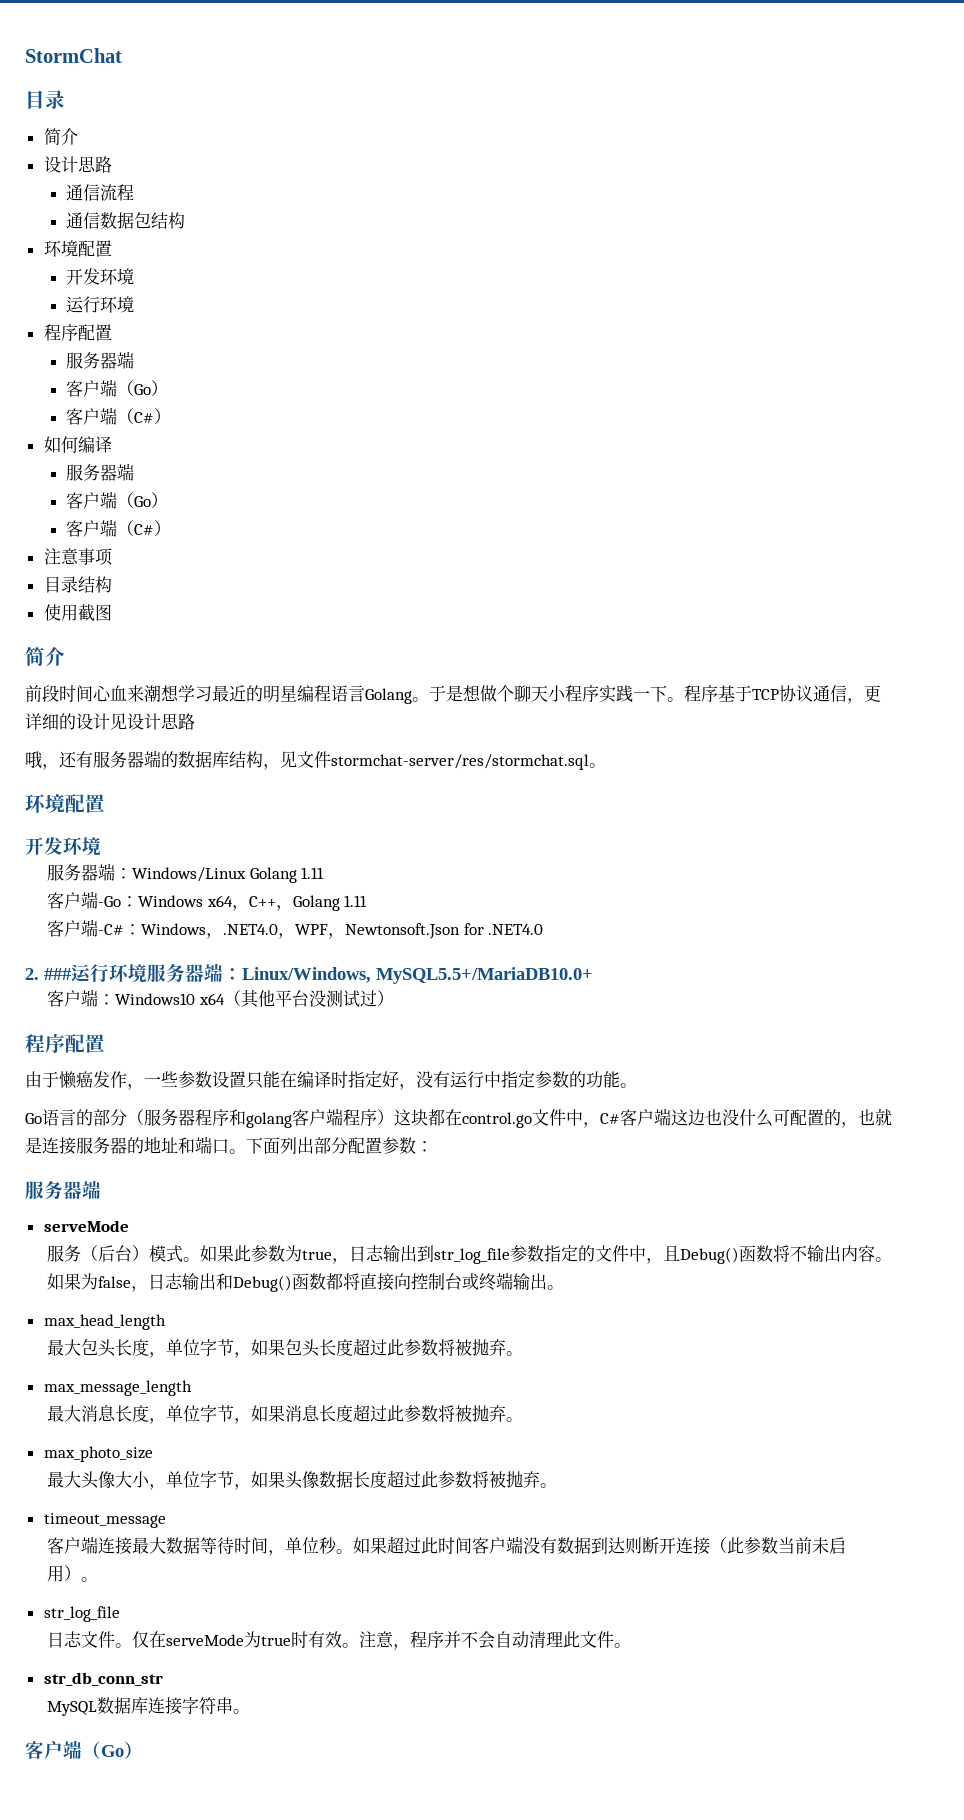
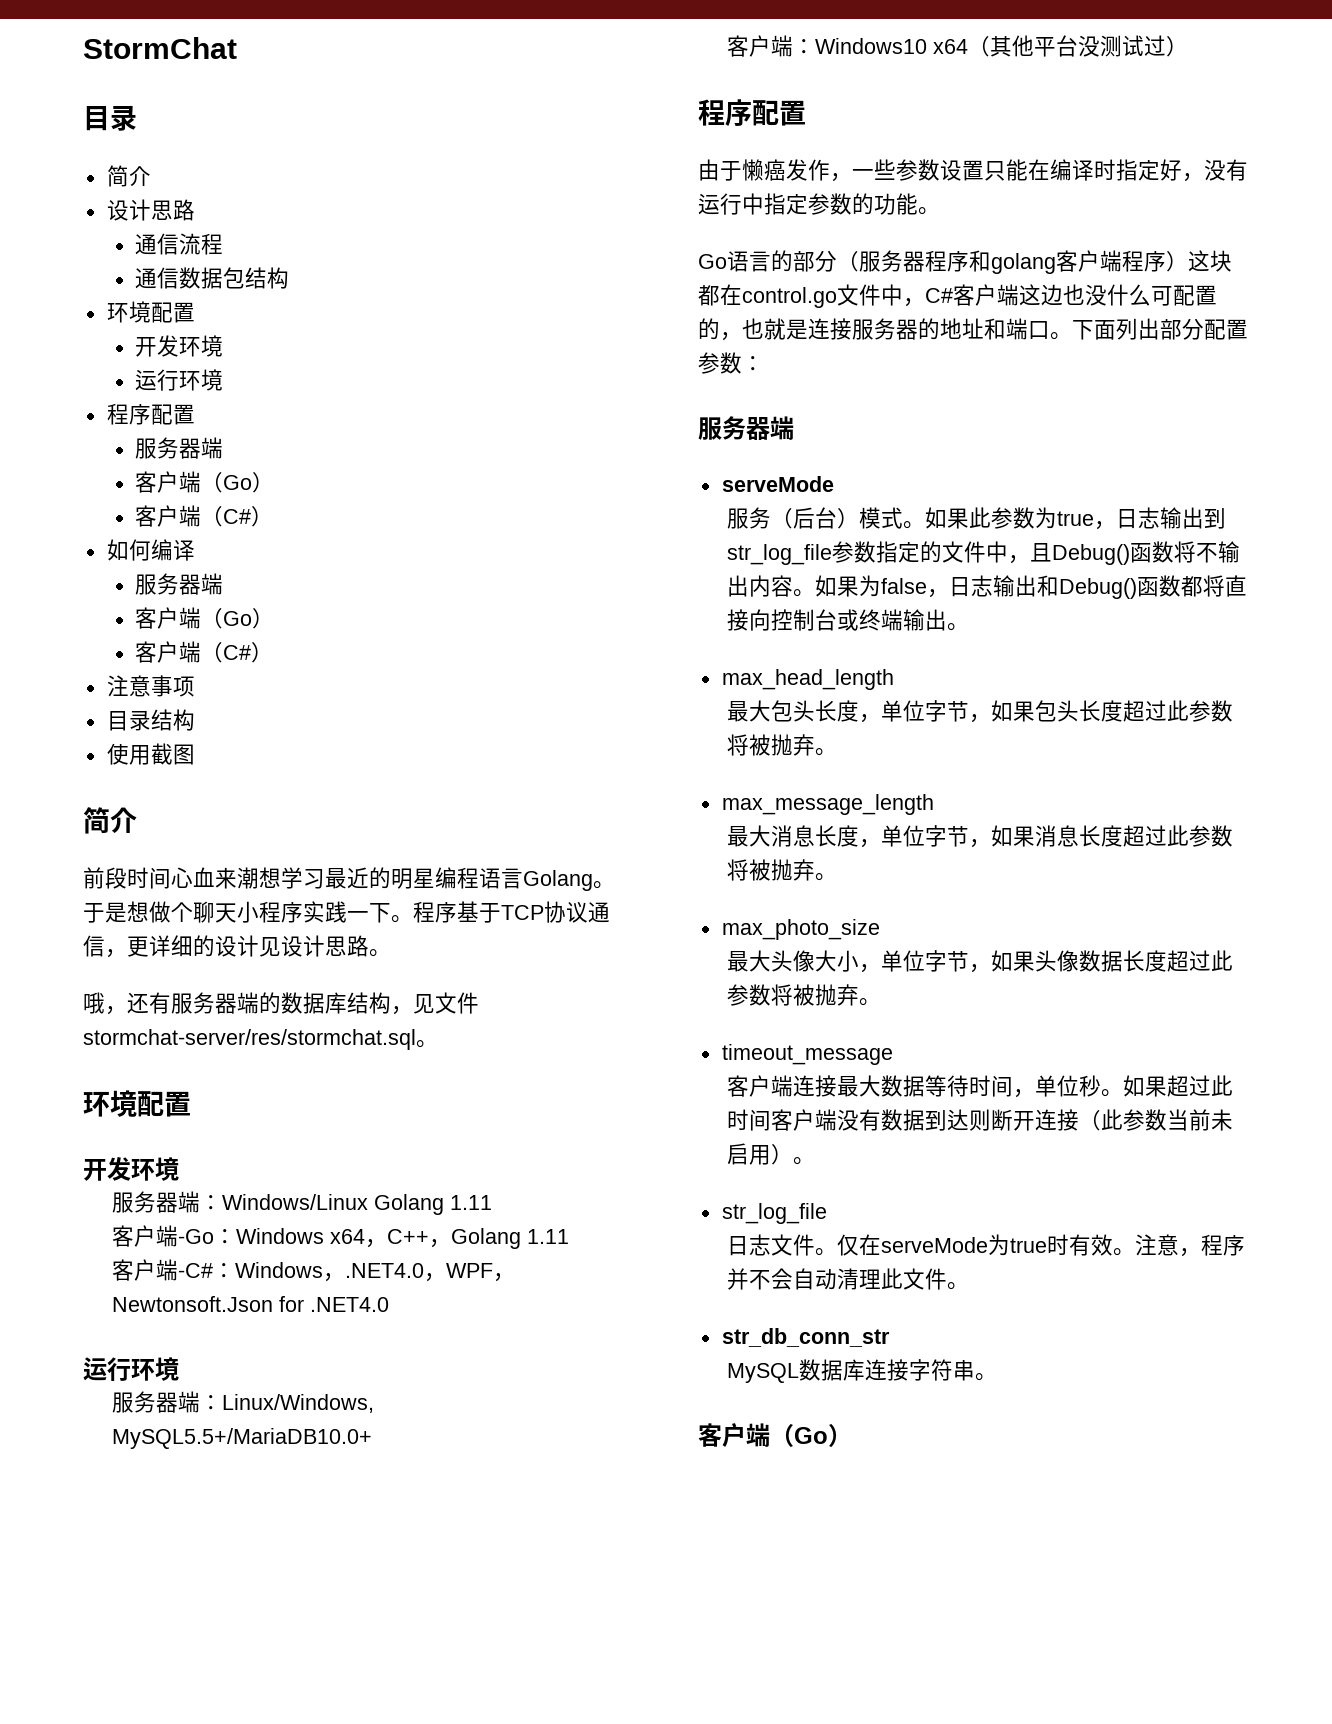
- 程序基于TCP协议通信，更详细的设计见设计思路
+ 程序基于TCP协议通信，更详细的设计见设计思路。
  客户端-C#：Windows，.NET4.0，WPF，Newtonsoft.Json for .NET4.0
- 2. ###运行环境服务器端：Linux/Windows, MySQL5.5+/MariaDB10.0+
+ 运行环境
+ 服务器端：Linux/Windows, MySQL5.5+/MariaDB10.0+

